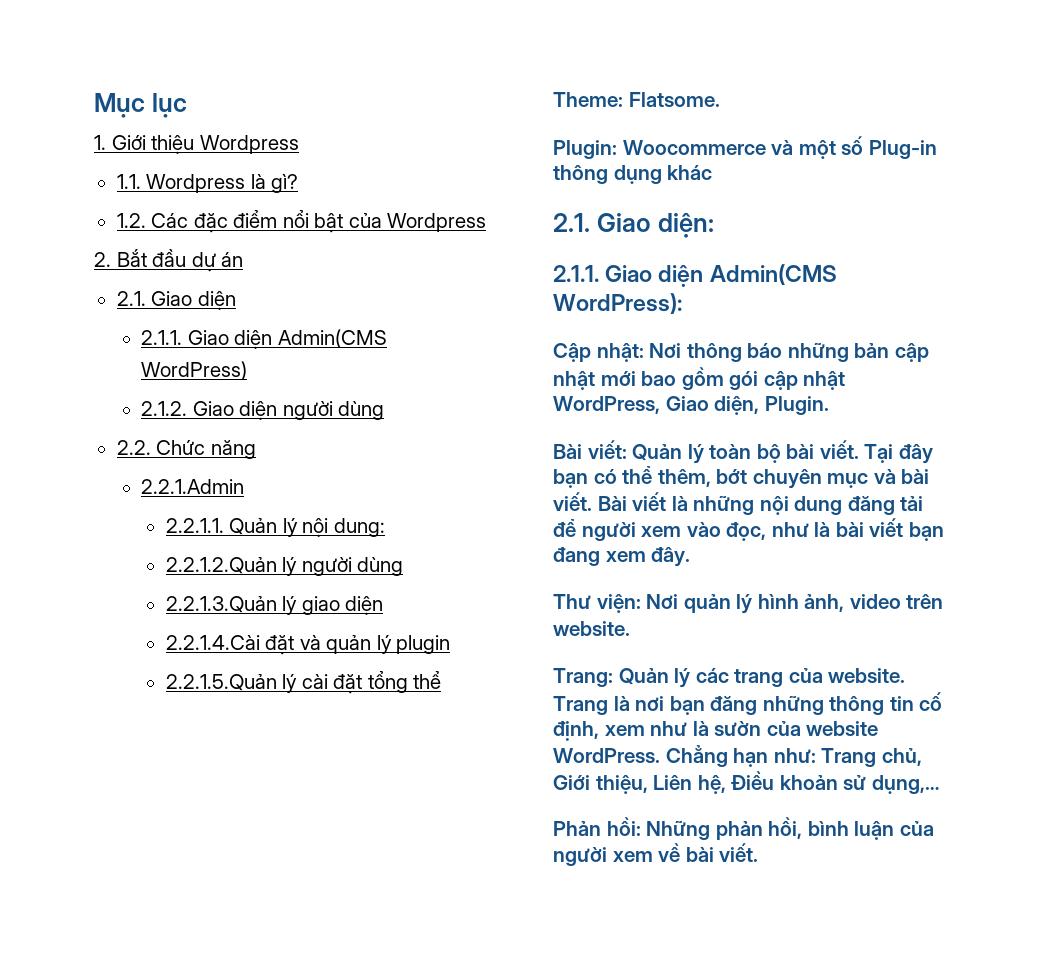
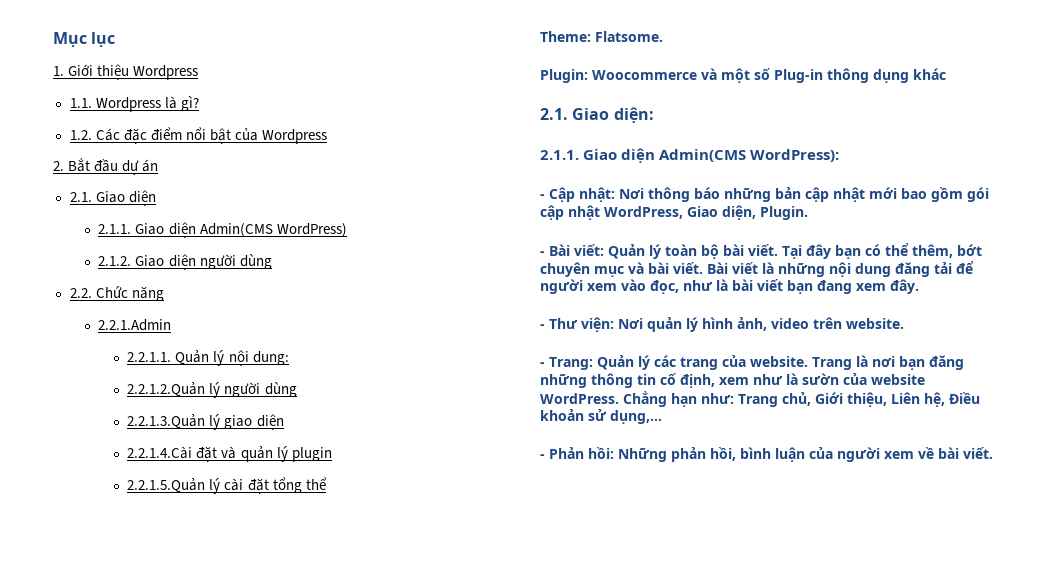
- Cập nhật: Nơi thông báo những bản cập nhật mới bao gồm gói cập nhật WordPress, Giao diện, Plugin.
+ - Cập nhật: Nơi thông báo những bản cập nhật mới bao gồm gói cập nhật WordPress, Giao diện, Plugin.
- Bài viết: Quản lý toàn bộ bài viết.
+ - Bài viết: Quản lý toàn bộ bài viết.
- Thư viện: Nơi quản lý hình ảnh, video trên website.
+ - Thư viện: Nơi quản lý hình ảnh, video trên website.
- Trang: Quản lý các trang của website.
+ - Trang: Quản lý các trang của website.
- Phản hồi: Những phản hồi, bình luận của người xem về bài viết.
+ - Phản hồi: Những phản hồi, bình luận của người xem về bài viết.

